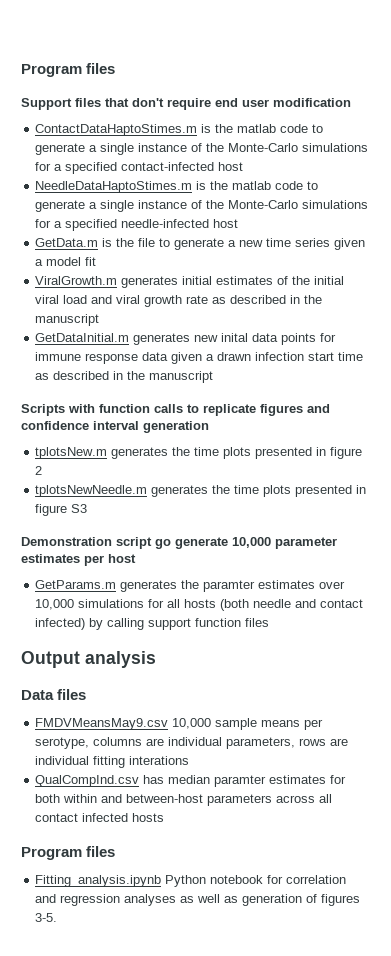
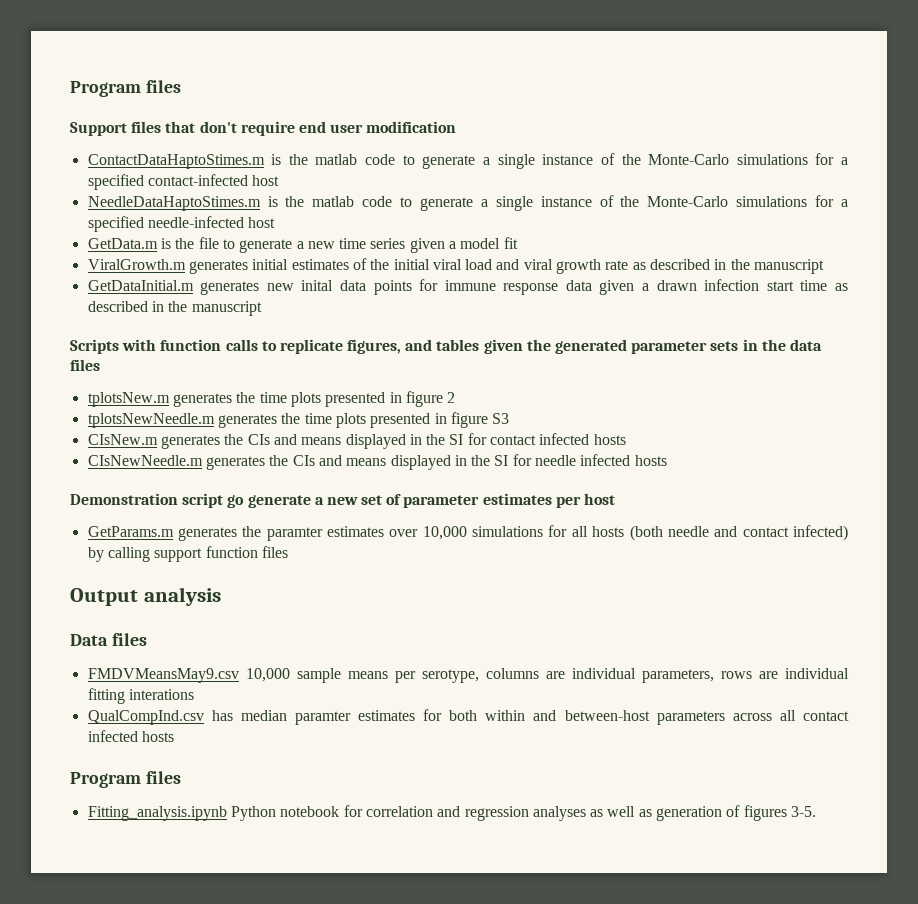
- Scripts with function calls to replicate figures and confidence interval generation
+ Scripts with function calls to replicate figures, and tables given the generated parameter sets in the data files
+ CIsNew.m generates the CIs and means displayed in the SI for contact infected hosts
+ CIsNewNeedle.m generates the CIs and means displayed in the SI for needle infected hosts
- Demonstration script go generate 10,000 parameter estimates per host
+ Demonstration script go generate a new set of parameter estimates per host

